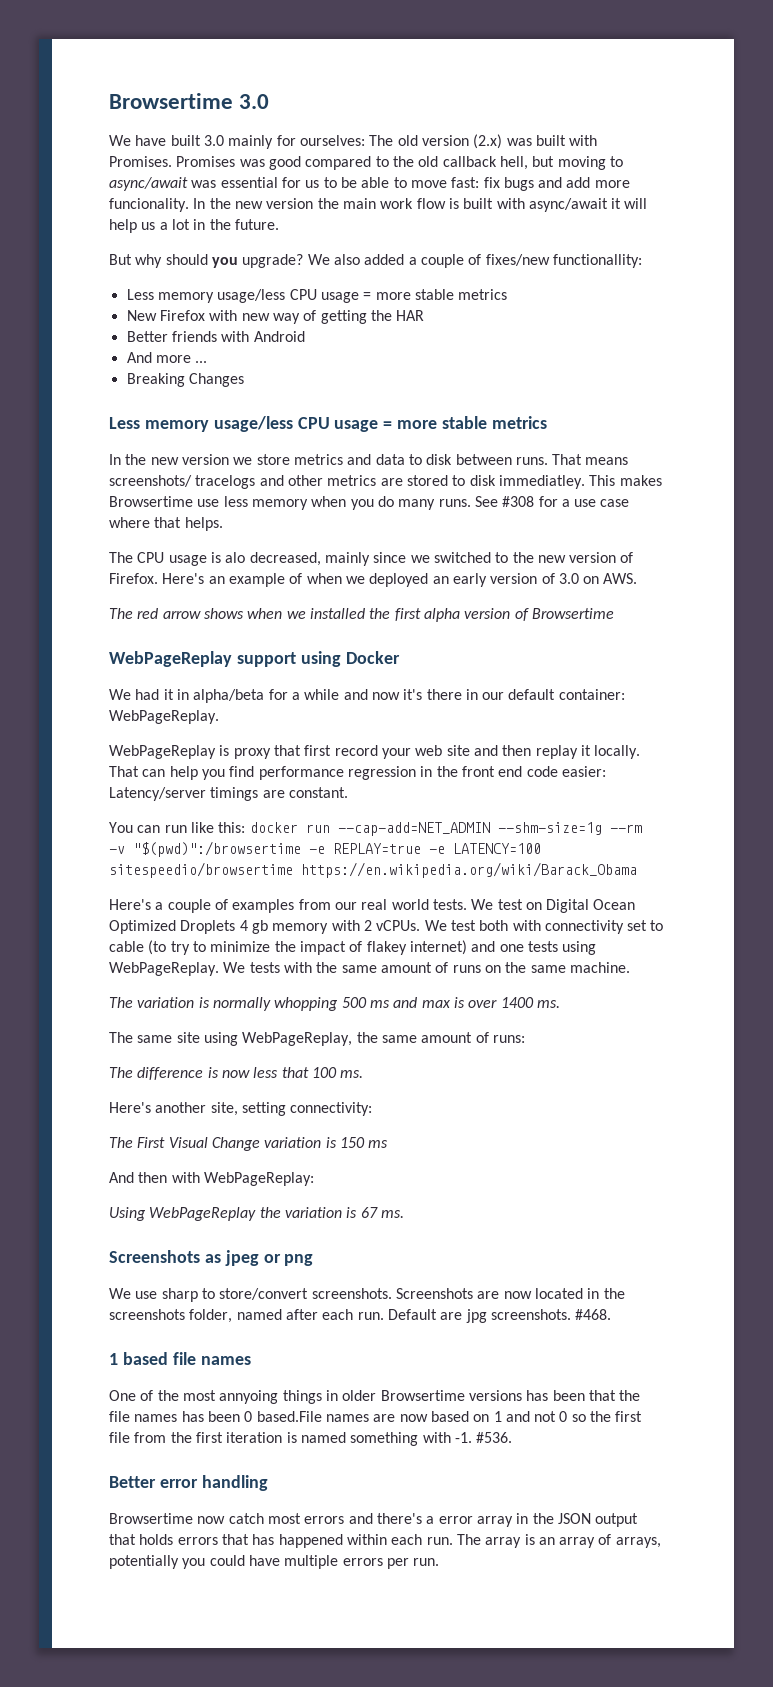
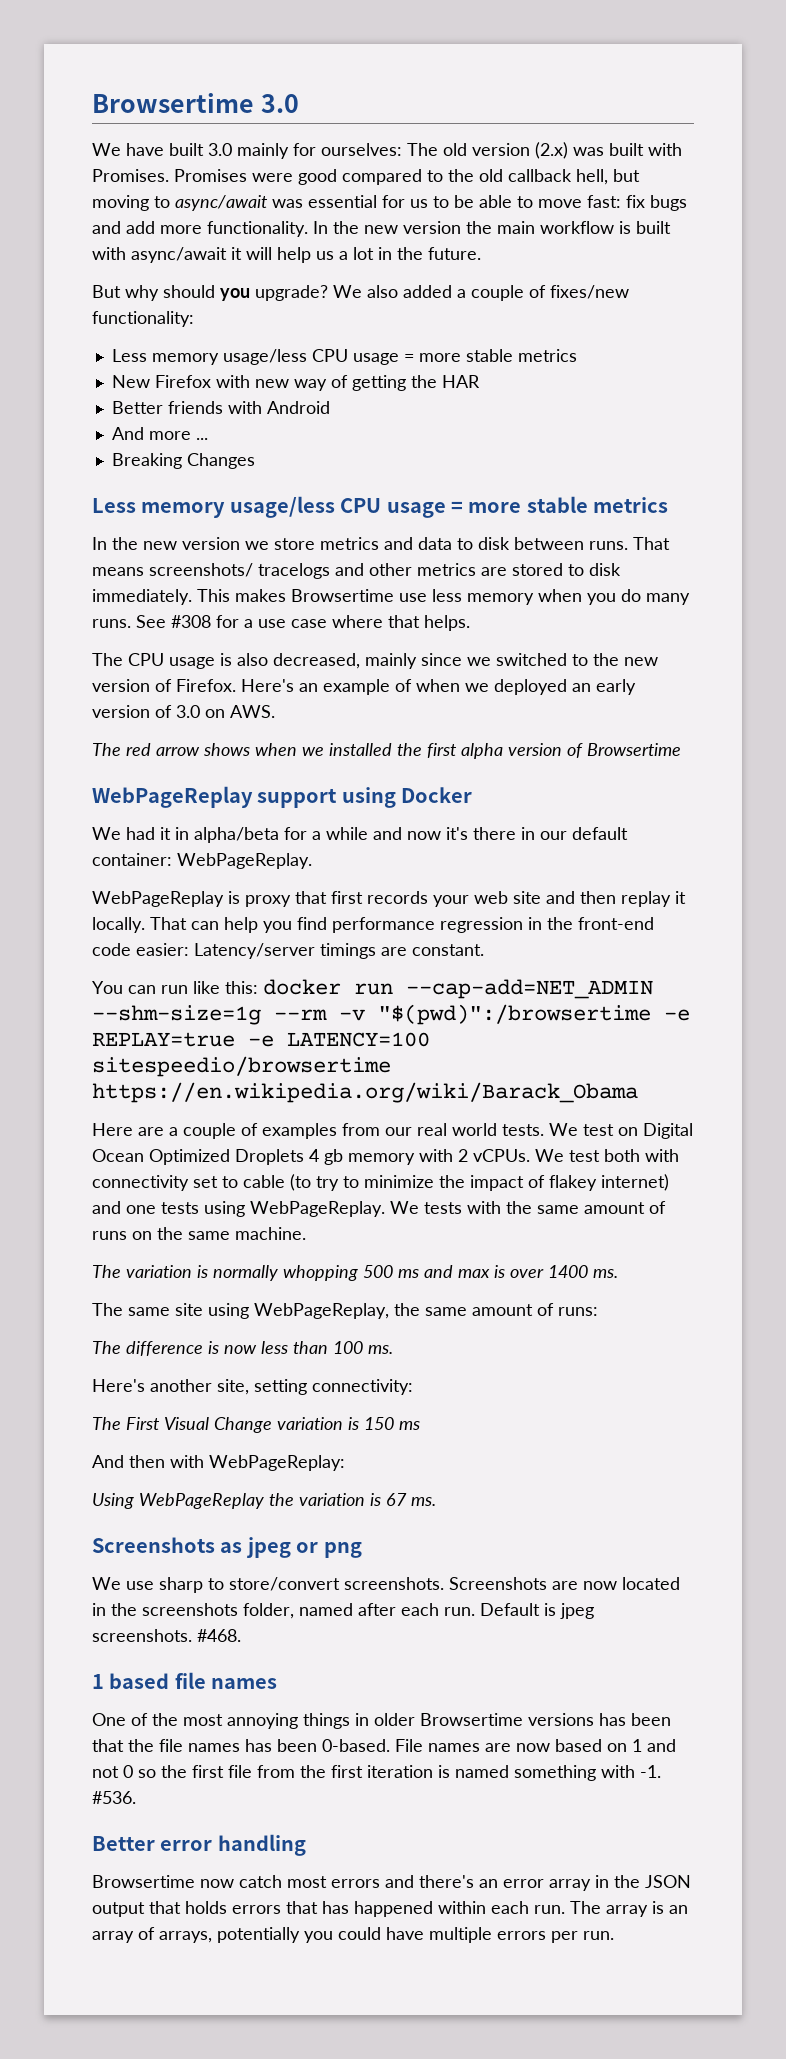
- Promises was good compared to the old callback hell, but moving to async/await was essential for us to be able to move fast: fix bugs and add more funcionality.
+ Promises were good compared to the old callback hell, but moving to async/await was essential for us to be able to move fast: fix bugs and add more functionality.
- In the new version the main work flow is built with async/await it will help us a lot in the future.
+ In the new version the main workflow is built with async/await it will help us a lot in the future.
- We also added a couple of fixes/new functionallity:
+ We also added a couple of fixes/new functionality:
- That means screenshots/ tracelogs and other metrics are stored to disk immediatley.
+ That means screenshots/ tracelogs and other metrics are stored to disk immediately.
- The CPU usage is alo decreased, mainly since we switched to the new version of Firefox.
+ The CPU usage is also decreased, mainly since we switched to the new version of Firefox.
- WebPageReplay is proxy that first record your web site and then replay it locally.
+ WebPageReplay is proxy that first records your web site and then replay it locally.
- That can help you find performance regression in the front end code easier: Latency/server timings are constant.
+ That can help you find performance regression in the front-end code easier: Latency/server timings are constant.
- Here's a couple of examples from our real world tests.
+ Here are a couple of examples from our real world tests.
- The difference is now less that 100 ms.
+ The difference is now less than 100 ms.
- Default are jpg screenshots.
+ Default is jpeg screenshots.
- One of the most annyoing things in older Browsertime versions has been that the file names has been 0 based.File names are now based on 1 and not 0 so the first file from the first iteration is named something with -1.
+ One of the most annoying things in older Browsertime versions has been that the file names has been 0-based. File names are now based on 1 and not 0 so the first file from the first iteration is named something with -1.
- Browsertime now catch most errors and there's a error array in the JSON output that holds errors that has happened within each run.
+ Browsertime now catch most errors and there's an error array in the JSON output that holds errors that has happened within each run.

